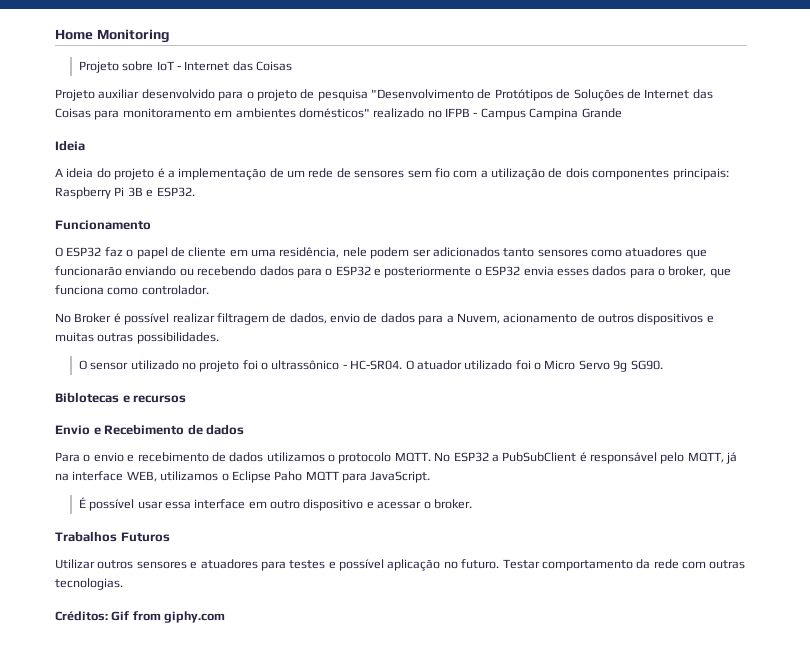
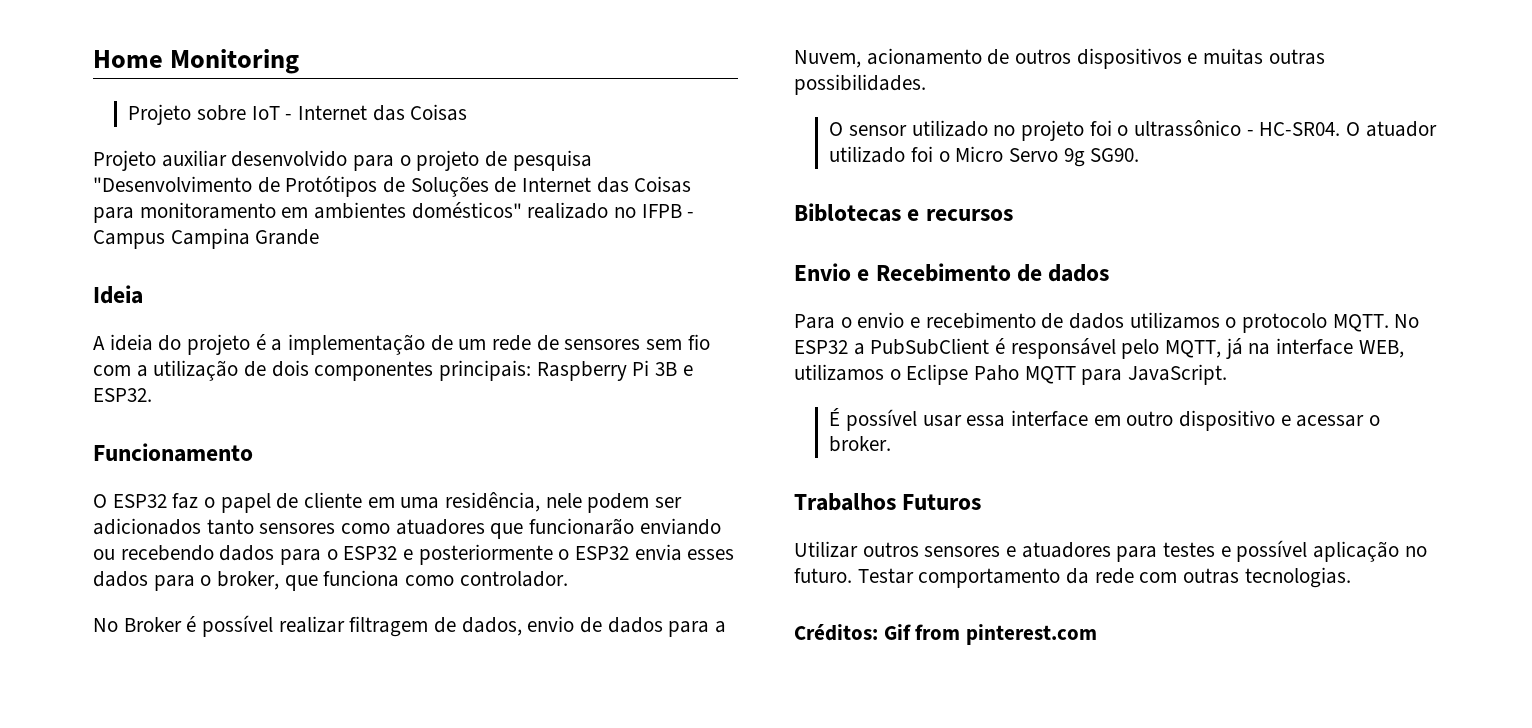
- Créditos: Gif from giphy.com
+ Créditos: Gif from pinterest.com

